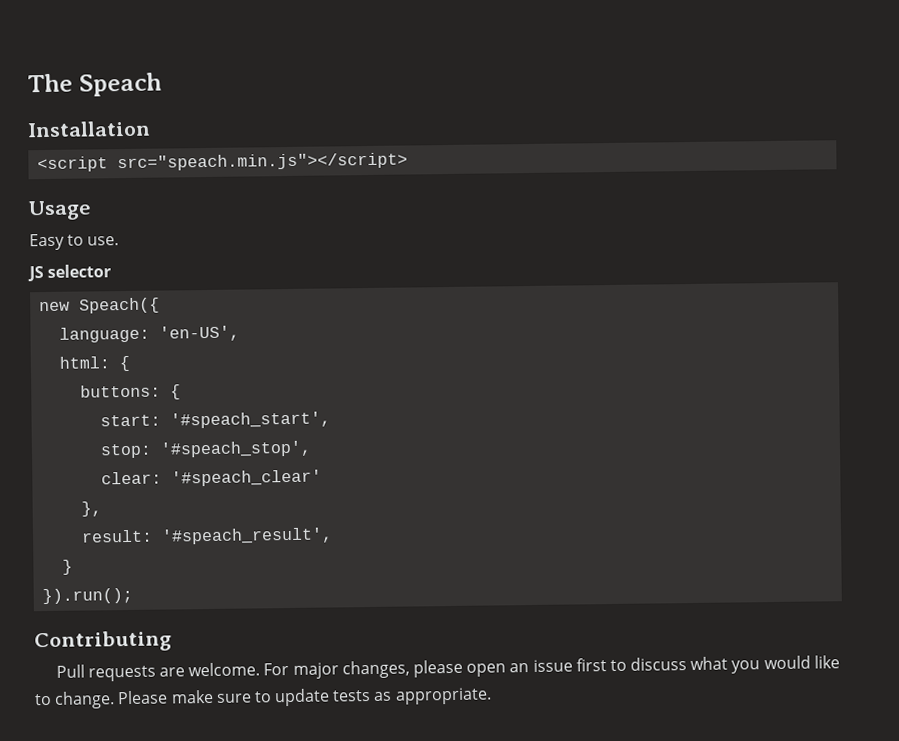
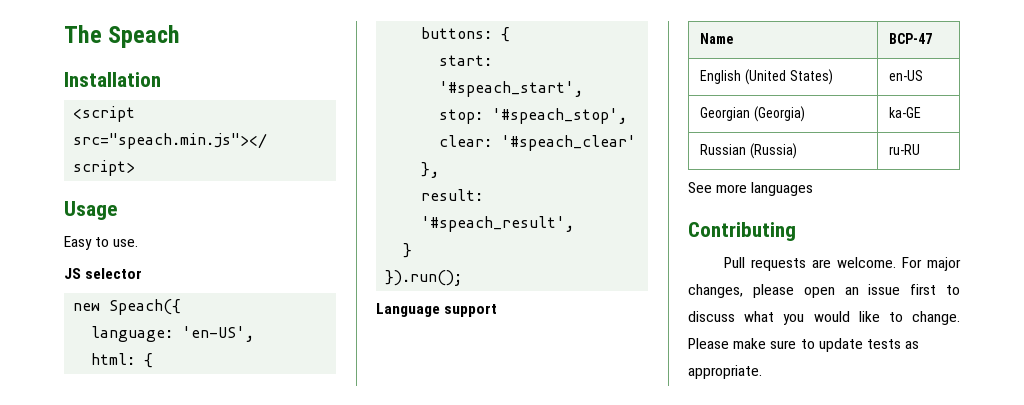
+ Language support
+ Name | BCP-47
+ English (United States) | en-US
+ Georgian (Georgia) | ka-GE
+ Russian (Russia) | ru-RU
+ See more languages

